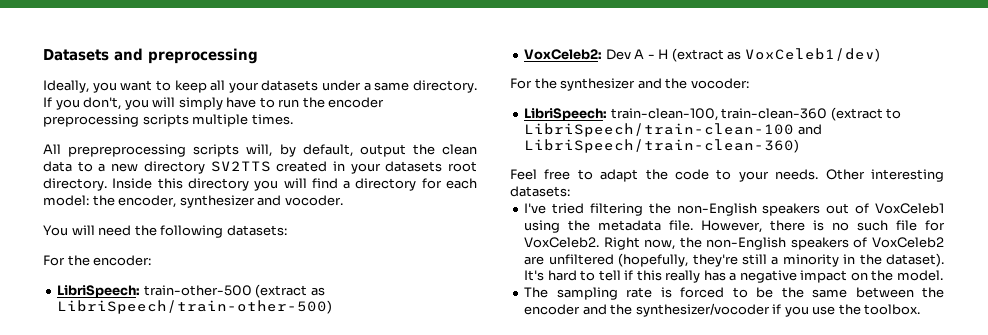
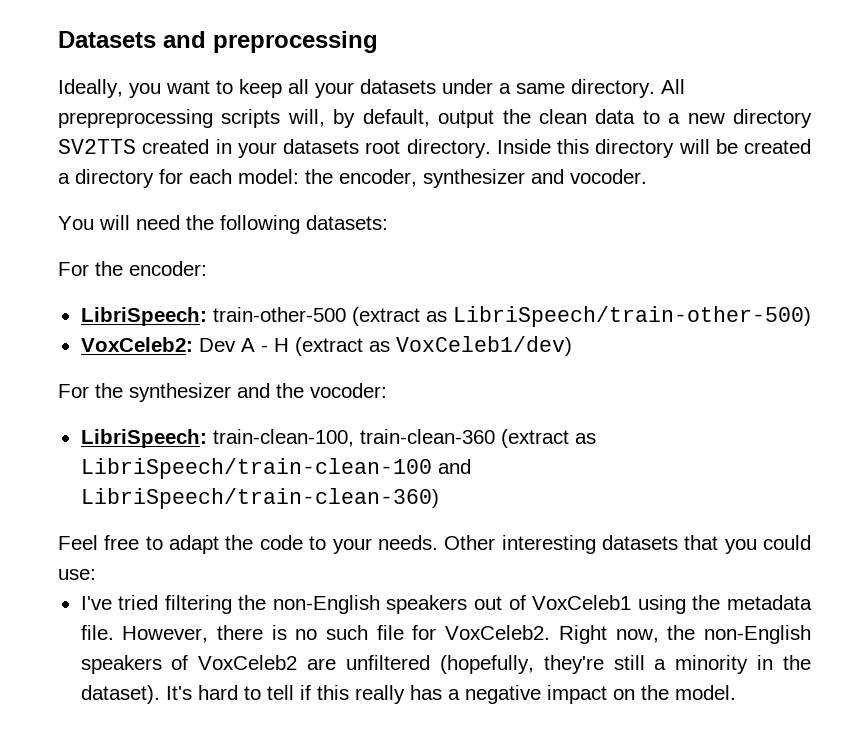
- Ideally, you want to keep all your datasets under a same directory. If you don't, you will simply have to run the encoder preprocessing scripts multiple times.
- All prepreprocessing scripts will, by default, output the clean data to a new directory SV2TTS created in your datasets root directory.
+ Ideally, you want to keep all your datasets under a same directory. All prepreprocessing scripts will, by default, output the clean data to a new directory SV2TTS created in your datasets root directory.
- Inside this directory you will find a directory for each model: the encoder, synthesizer and vocoder.
+ Inside this directory will be created a directory for each model: the encoder, synthesizer and vocoder.
- LibriSpeech: train-clean-100, train-clean-360 (extract to LibriSpeech/train-clean-100 and LibriSpeech/train-clean-360)
+ LibriSpeech: train-clean-100, train-clean-360 (extract as LibriSpeech/train-clean-100 and LibriSpeech/train-clean-360)
- Other interesting datasets:
+ Other interesting datasets that you could use:
- The sampling rate is forced to be the same between the encoder and the synthesizer/vocoder if you use the toolbox.

